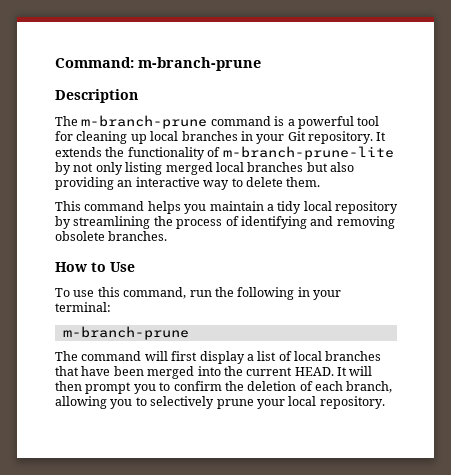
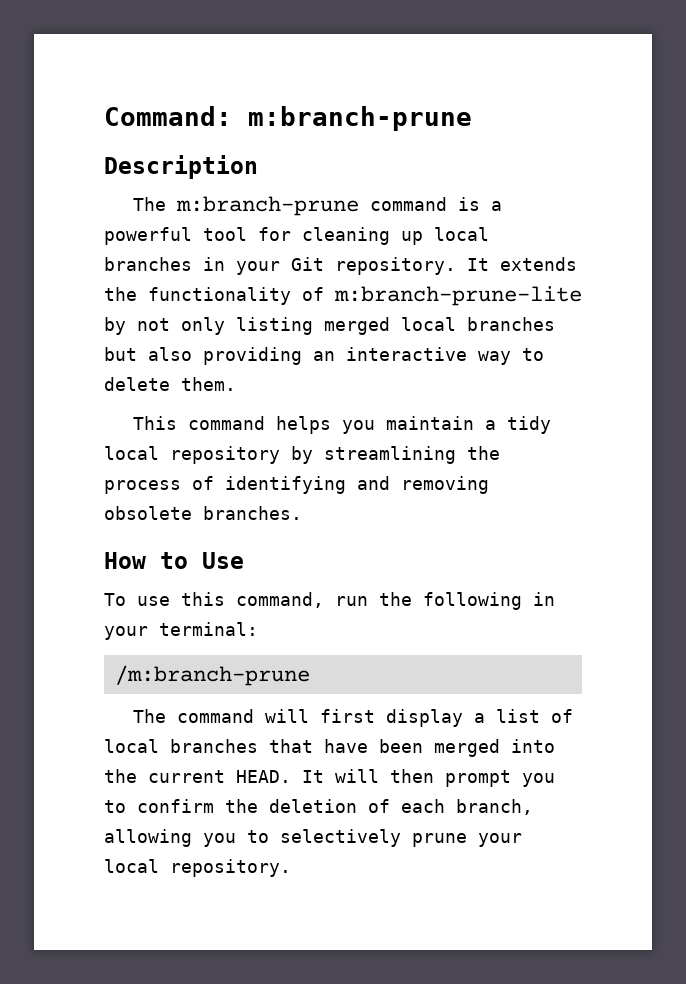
- Command: m-branch-prune
+ Command: m:branch-prune
- The m-branch-prune command is a powerful tool for cleaning up local branches in your Git repository.
+ The m:branch-prune command is a powerful tool for cleaning up local branches in your Git repository.
- It extends the functionality of m-branch-prune-lite by not only listing merged local branches but also providing an interactive way to delete them.
+ It extends the functionality of m:branch-prune-lite by not only listing merged local branches but also providing an interactive way to delete them.
  To use this command, run the following in your terminal:
- m-branch-prune
+ /m:branch-prune

